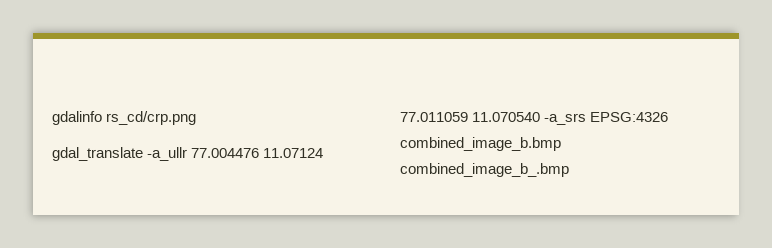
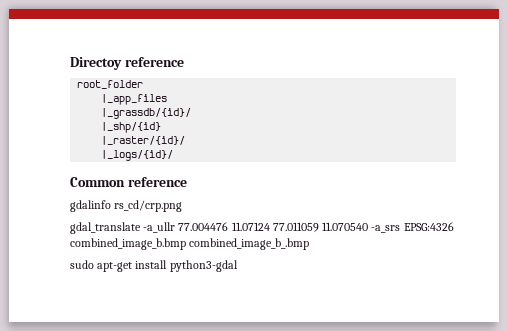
+ Directoy reference
+ root_folder
+ |_app_files
+ |_grassdb/{id}/
+ |_shp/{id}
+ |_raster/{id}/
+ |_logs/{id}/
+ Common reference
+ sudo apt-get install python3-gdal

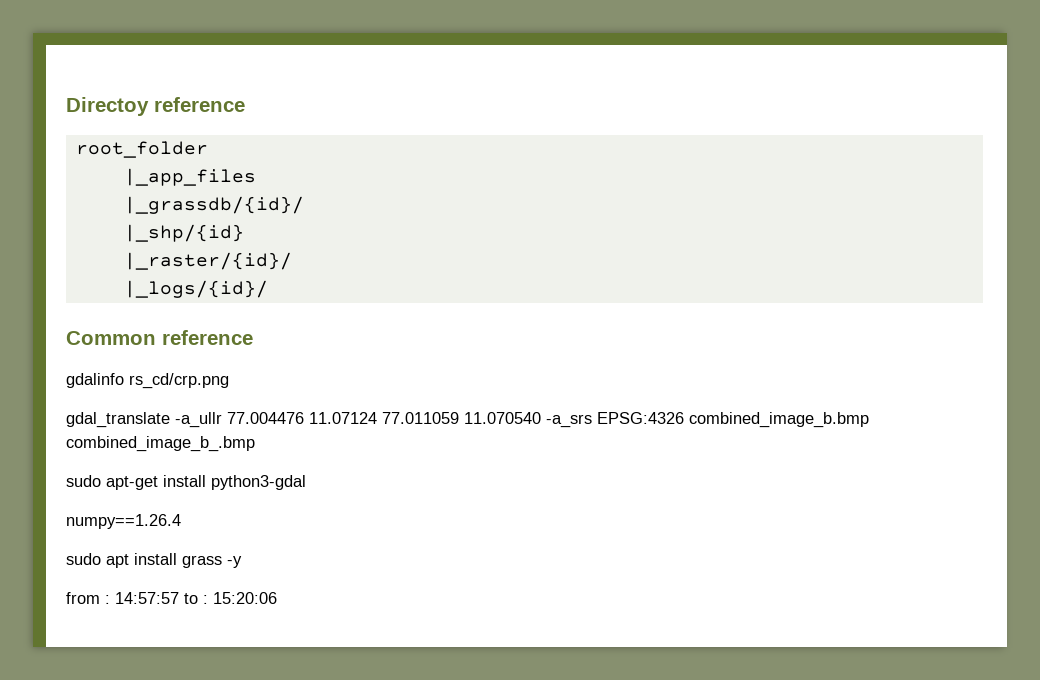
+ numpy==1.26.4
+ sudo apt install grass -y
+ from : 14:57:57 to : 15:20:06

